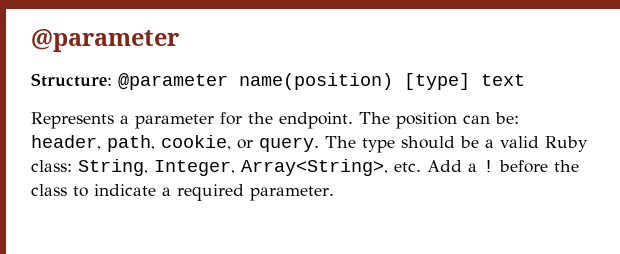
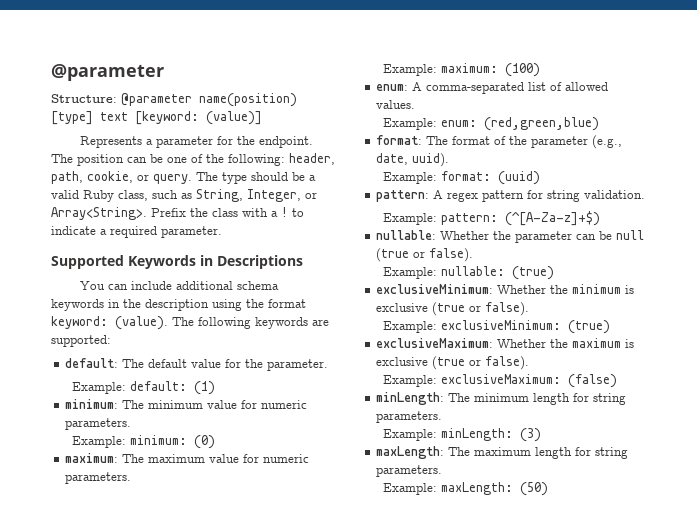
- Structure: @parameter name(position) [type] text
+ Structure: @parameter name(position) [type] text [keyword: (value)]
- The position can be: header, path, cookie, or query.
+ The position can be one of the following: header, path, cookie, or query.
- The type should be a valid Ruby class: String, Integer, Array<String>, etc. Add a ! before the class to indicate a required parameter.
+ The type should be a valid Ruby class, such as String, Integer, or Array<String>. Prefix the class with a ! to indicate a required parameter.
+ Supported Keywords in Descriptions
+ You can include additional schema keywords in the description using the format keyword: (value). The following keywords are supported:
+ default: The default value for the parameter.
+ Example: default: (1)
+ minimum: The minimum value for numeric parameters.
+ Example: minimum: (0)
+ maximum: The maximum value for numeric parameters.
+ Example: maximum: (100)
+ enum: A comma-separated list of allowed values.
+ Example: enum: (red,green,blue)
+ format: The format of the parameter (e.g., date, uuid).
+ Example: format: (uuid)
+ pattern: A regex pattern for string validation.
+ Example: pattern: (^[A-Za-z]+$)
+ nullable: Whether the parameter can be null (true or false).
+ Example: nullable: (true)
+ exclusiveMinimum: Whether the minimum is exclusive (true or false).
+ Example: exclusiveMinimum: (true)
+ exclusiveMaximum: Whether the maximum is exclusive (true or false).
+ Example: exclusiveMaximum: (false)
+ minLength: The minimum length for string parameters.
+ Example: minLength: (3)
+ maxLength: The maximum length for string parameters.
+ Example: maxLength: (50)

